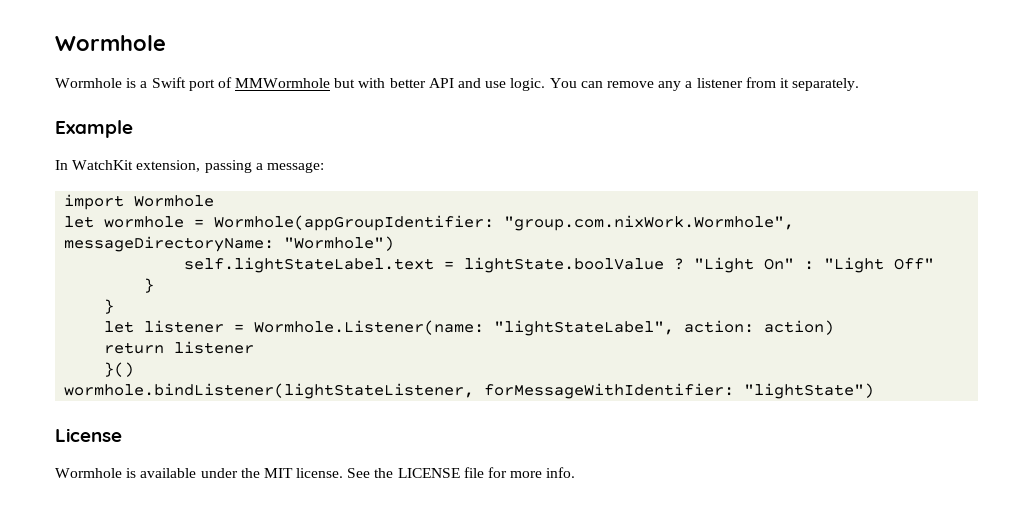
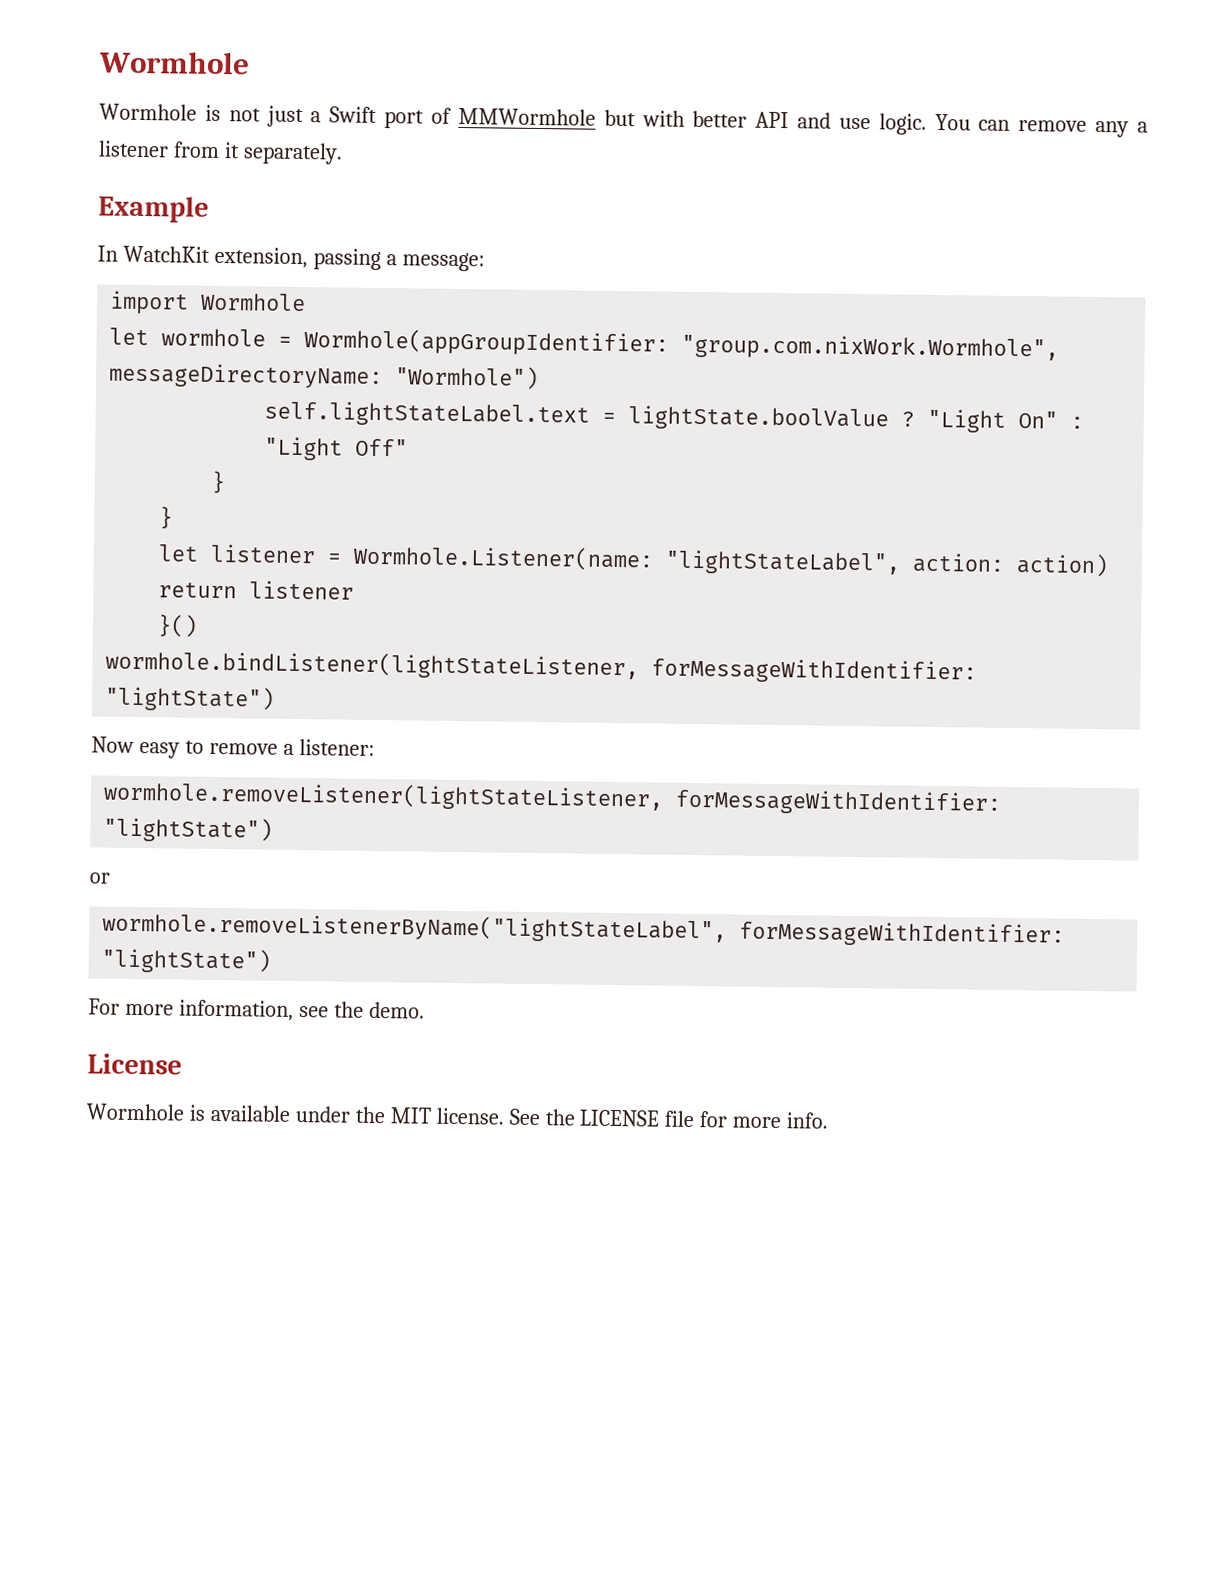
- Wormhole is a Swift port of MMWormhole but with better API and use logic.
+ Wormhole is not just a Swift port of MMWormhole but with better API and use logic.
+ Now easy to remove a listener:
+ wormhole.removeListener(lightStateListener, forMessageWithIdentifier: "lightState")
+ or
+ wormhole.removeListenerByName("lightStateLabel", forMessageWithIdentifier: "lightState")
+ For more information, see the demo.

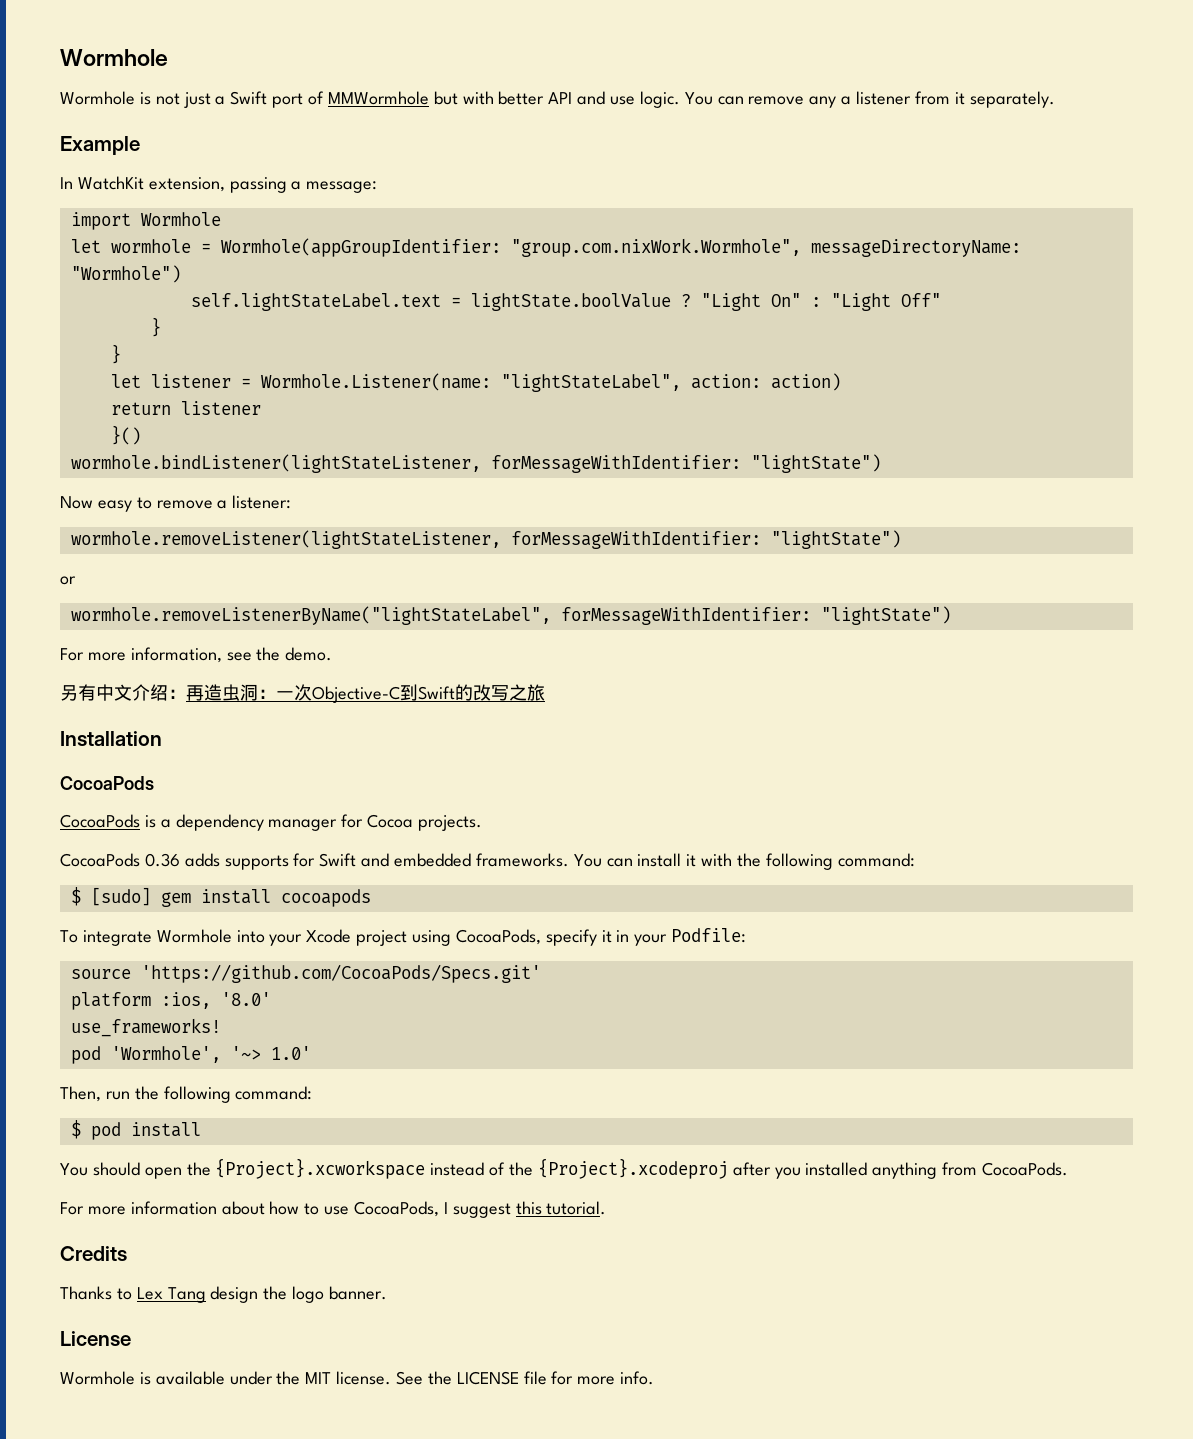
+ 另有中文介绍：再造虫洞：一次Objective-C到Swift的改写之旅
+ Installation
+ CocoaPods
+ CocoaPods is a dependency manager for Cocoa projects.
+ CocoaPods 0.36 adds supports for Swift and embedded frameworks. You can install it with the following command:
+ $ [sudo] gem install cocoapods
+ To integrate Wormhole into your Xcode project using CocoaPods, specify it in your Podfile:
+ source 'https://github.com/CocoaPods/Specs.git'
+ platform :ios, '8.0'
+ use_frameworks!
+ pod 'Wormhole', '~> 1.0'
+ Then, run the following command:
+ $ pod install
+ You should open the {Project}.xcworkspace instead of the {Project}.xcodeproj after you installed anything from CocoaPods.
+ For more information about how to use CocoaPods, I suggest this tutorial.
+ Credits
+ Thanks to Lex Tang design the logo banner.

